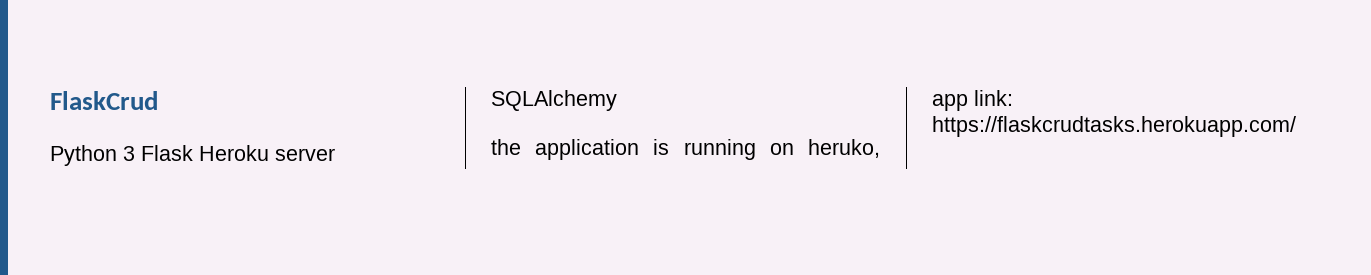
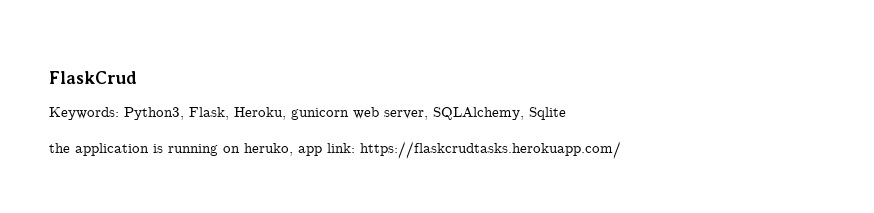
- Python 3 Flask Heroku server SQLAlchemy
+ Keywords: Python3, Flask, Heroku, gunicorn web server, SQLAlchemy, Sqlite

